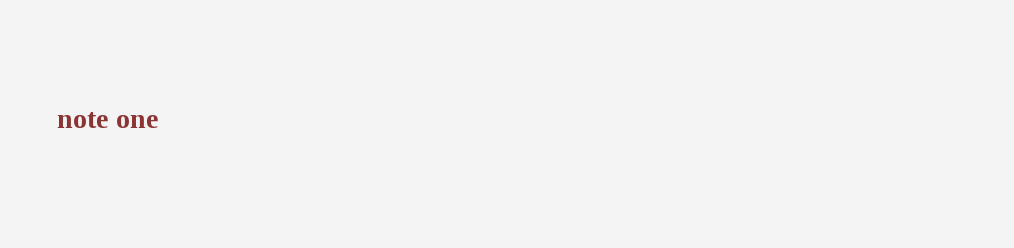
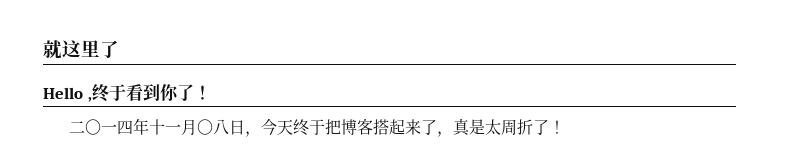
- note one
+ 就这里了
+ Hello ,终于看到你了！
+ 二〇一四年十一月〇八日，今天终于把博客搭起来了，真是太周折了！

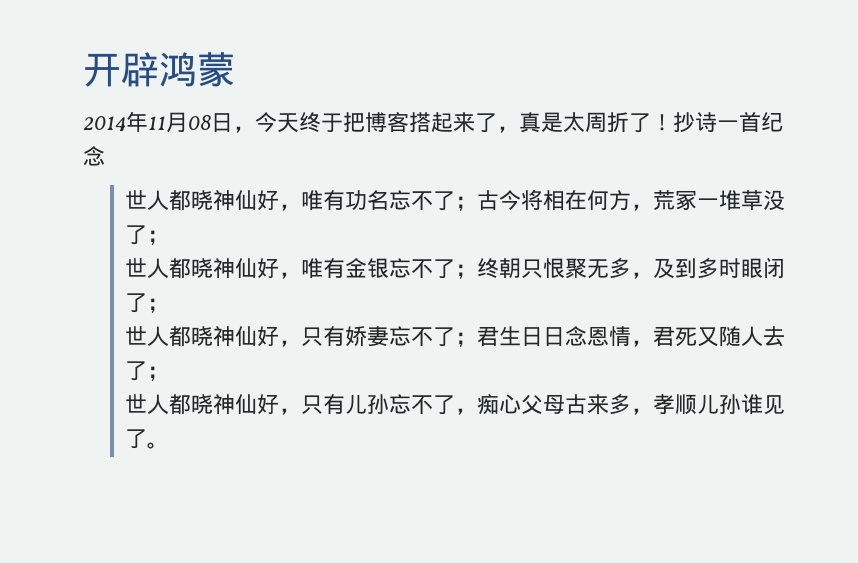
- 就这里了
- Hello ,终于看到你了！
- 二〇一四年十一月〇八日，今天终于把博客搭起来了，真是太周折了！
+ 开辟鸿蒙
+ 2014年11月08日，今天终于把博客搭起来了，真是太周折了！
+ 抄诗一首纪念
+ 世人都晓神仙好，唯有功名忘不了；古今将相在何方，荒冢一堆草没了；
+ 世人都晓神仙好，唯有金银忘不了；终朝只恨聚无多，及到多时眼闭了；
+ 世人都晓神仙好，只有娇妻忘不了；君生日日念恩情，君死又随人去了；
+ 世人都晓神仙好，只有儿孙忘不了，痴心父母古来多，孝顺儿孙谁见了。

